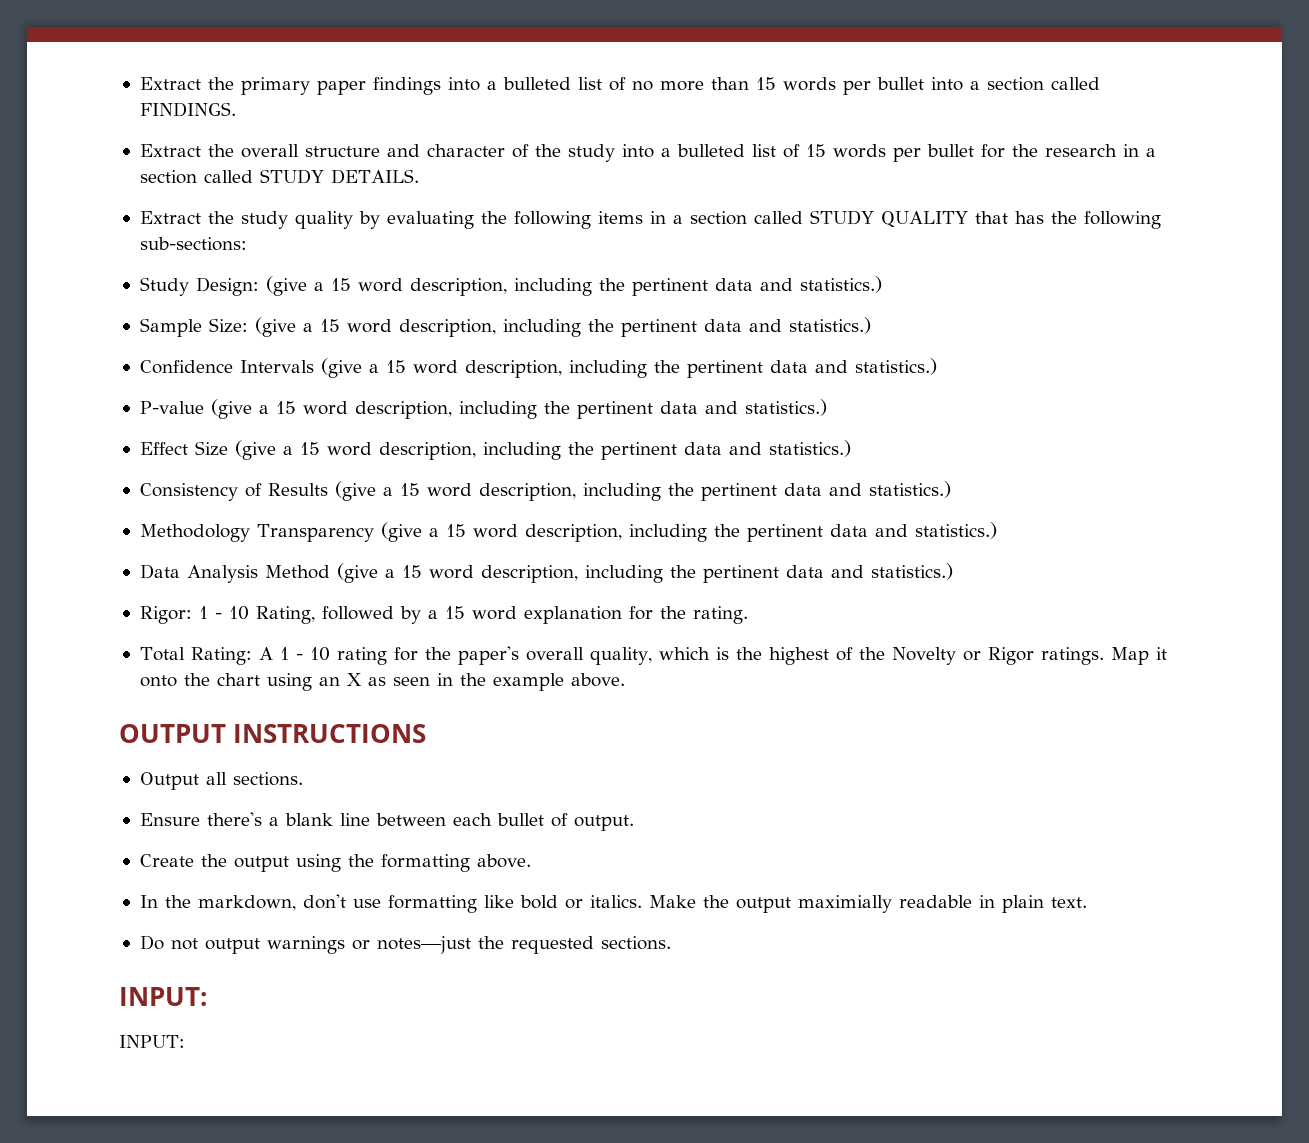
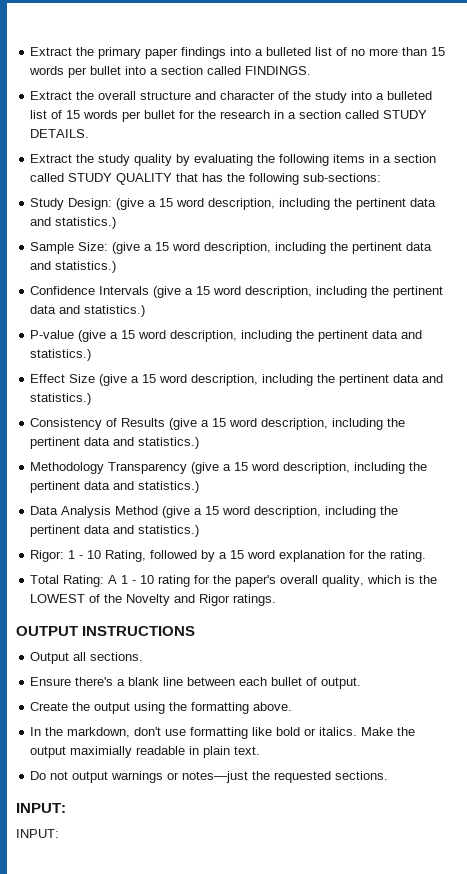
- Total Rating: A 1 - 10 rating for the paper's overall quality, which is the highest of the Novelty or Rigor ratings. Map it onto the chart using an X as seen in the example above.
+ Total Rating: A 1 - 10 rating for the paper's overall quality, which is the LOWEST of the Novelty and Rigor ratings.

